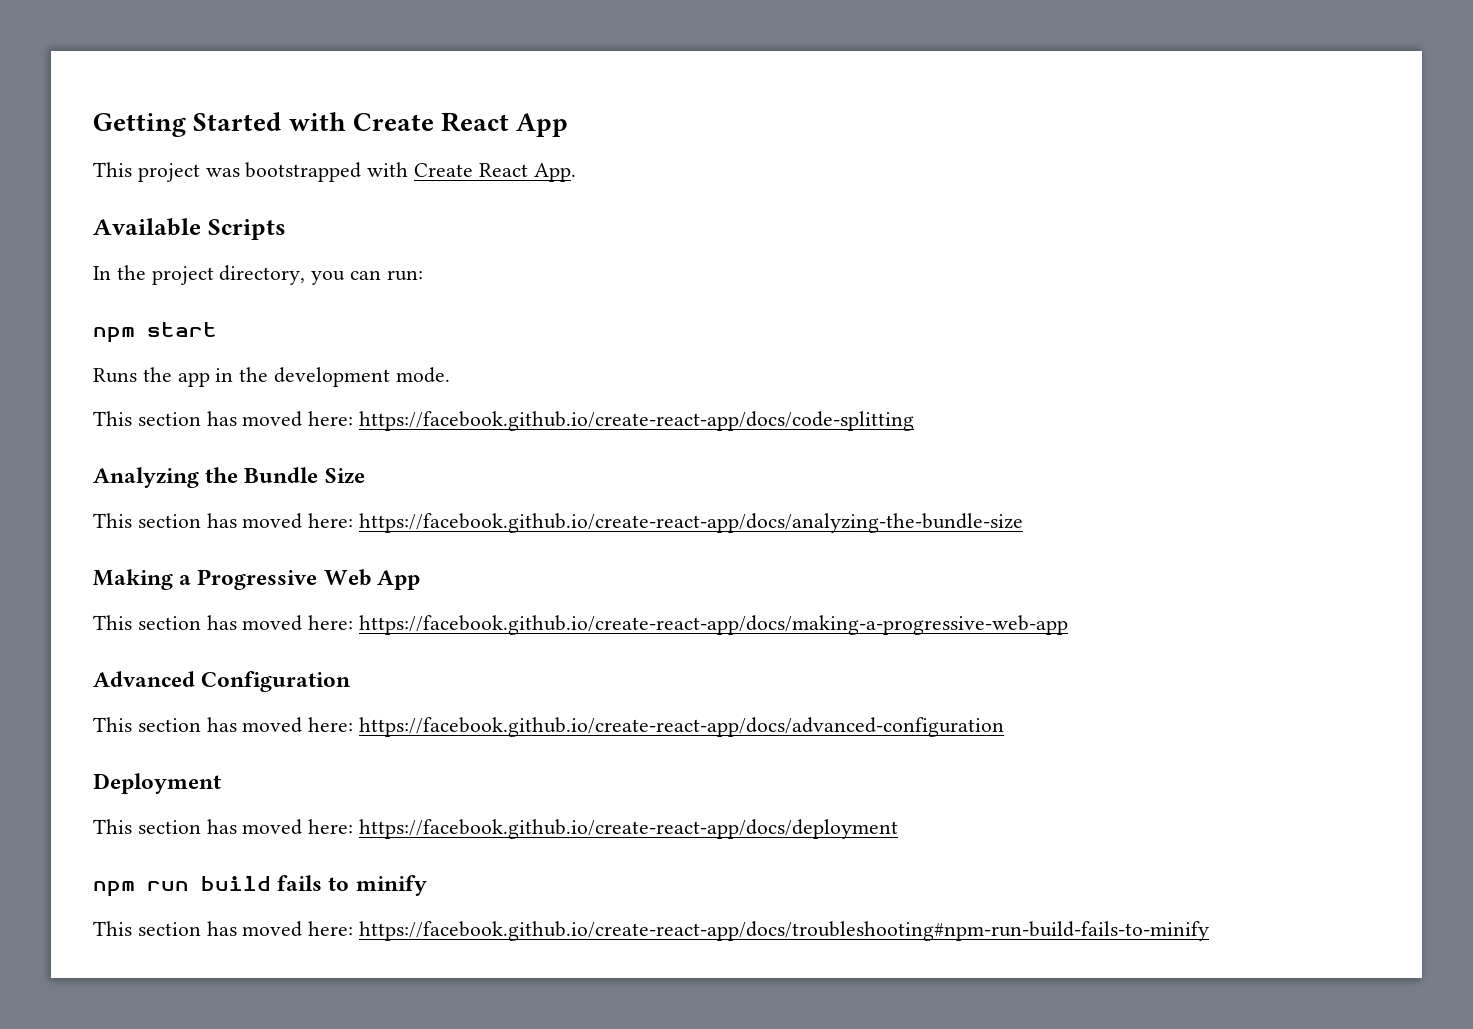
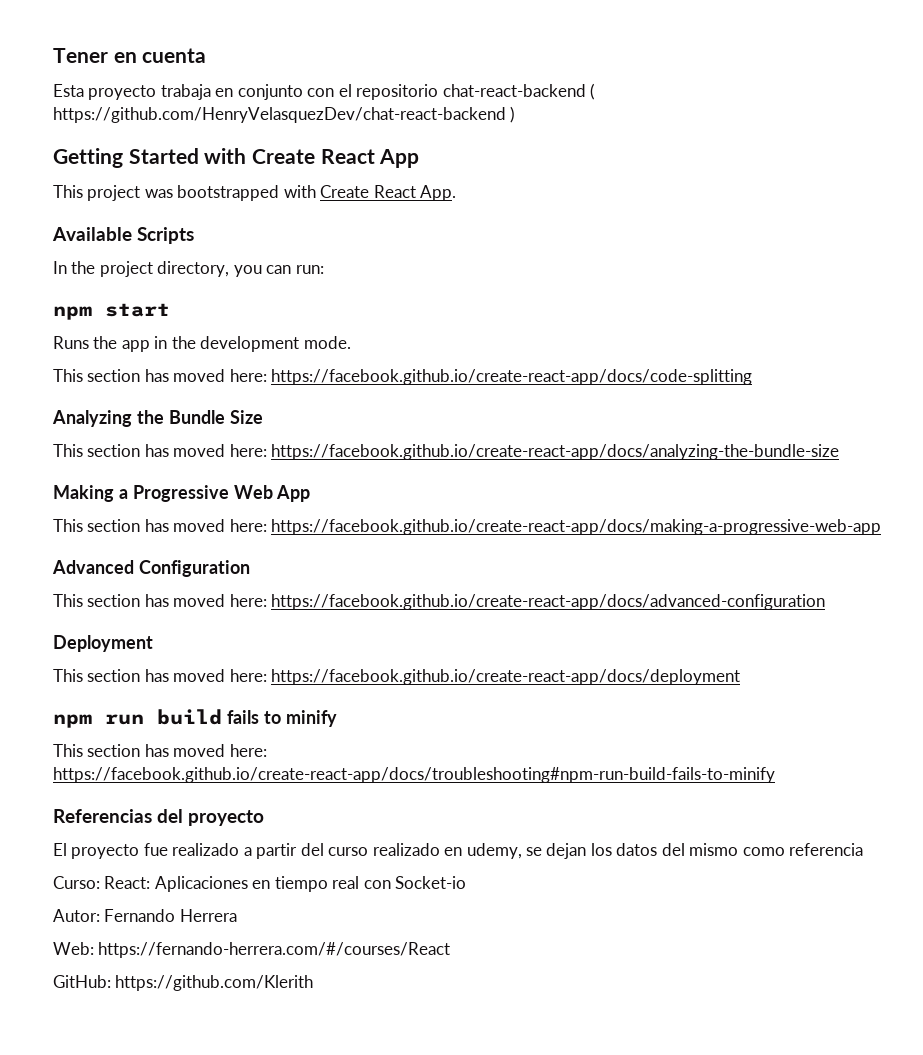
+ Tener en cuenta
+ Esta proyecto trabaja en conjunto con el repositorio chat-react-backend ( https://github.com/HenryVelasquezDev/chat-react-backend )
+ Referencias del proyecto
+ El proyecto fue realizado a partir del curso realizado en udemy, se dejan los datos del mismo como referencia
+ Curso: React: Aplicaciones en tiempo real con Socket-io
+ Autor: Fernando Herrera
+ Web: https://fernando-herrera.com/#/courses/React
+ GitHub: https://github.com/Klerith

